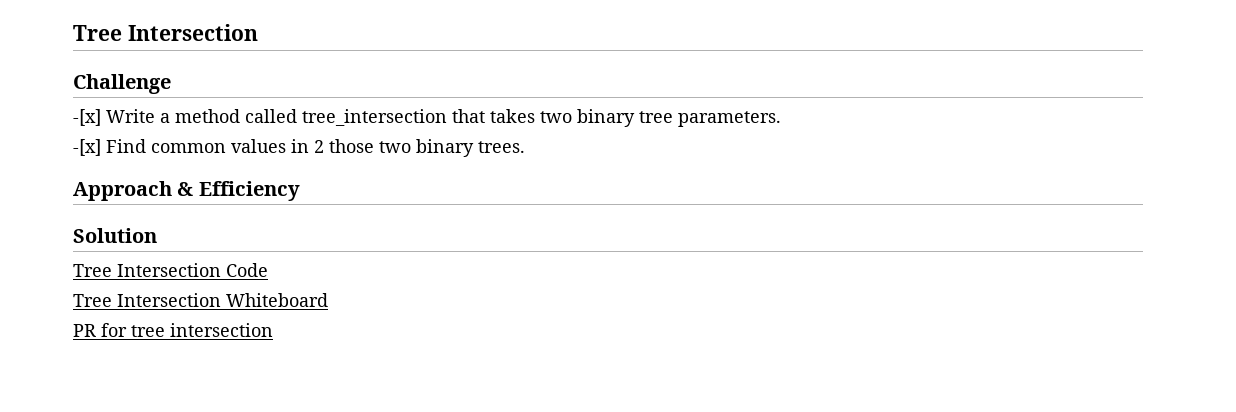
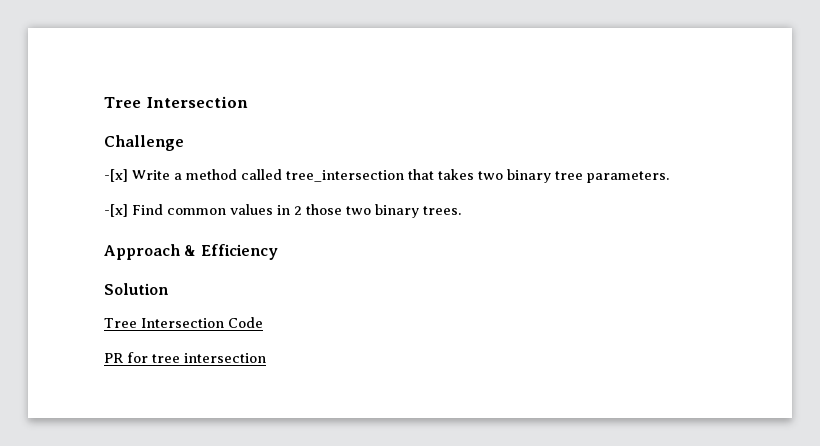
- Tree Intersection Whiteboard

